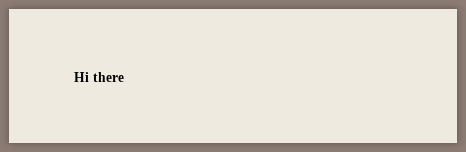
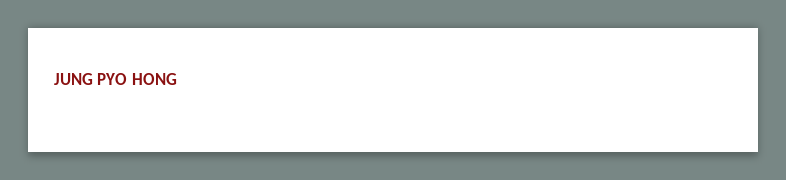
- Hi there
+ JUNG PYO HONG

